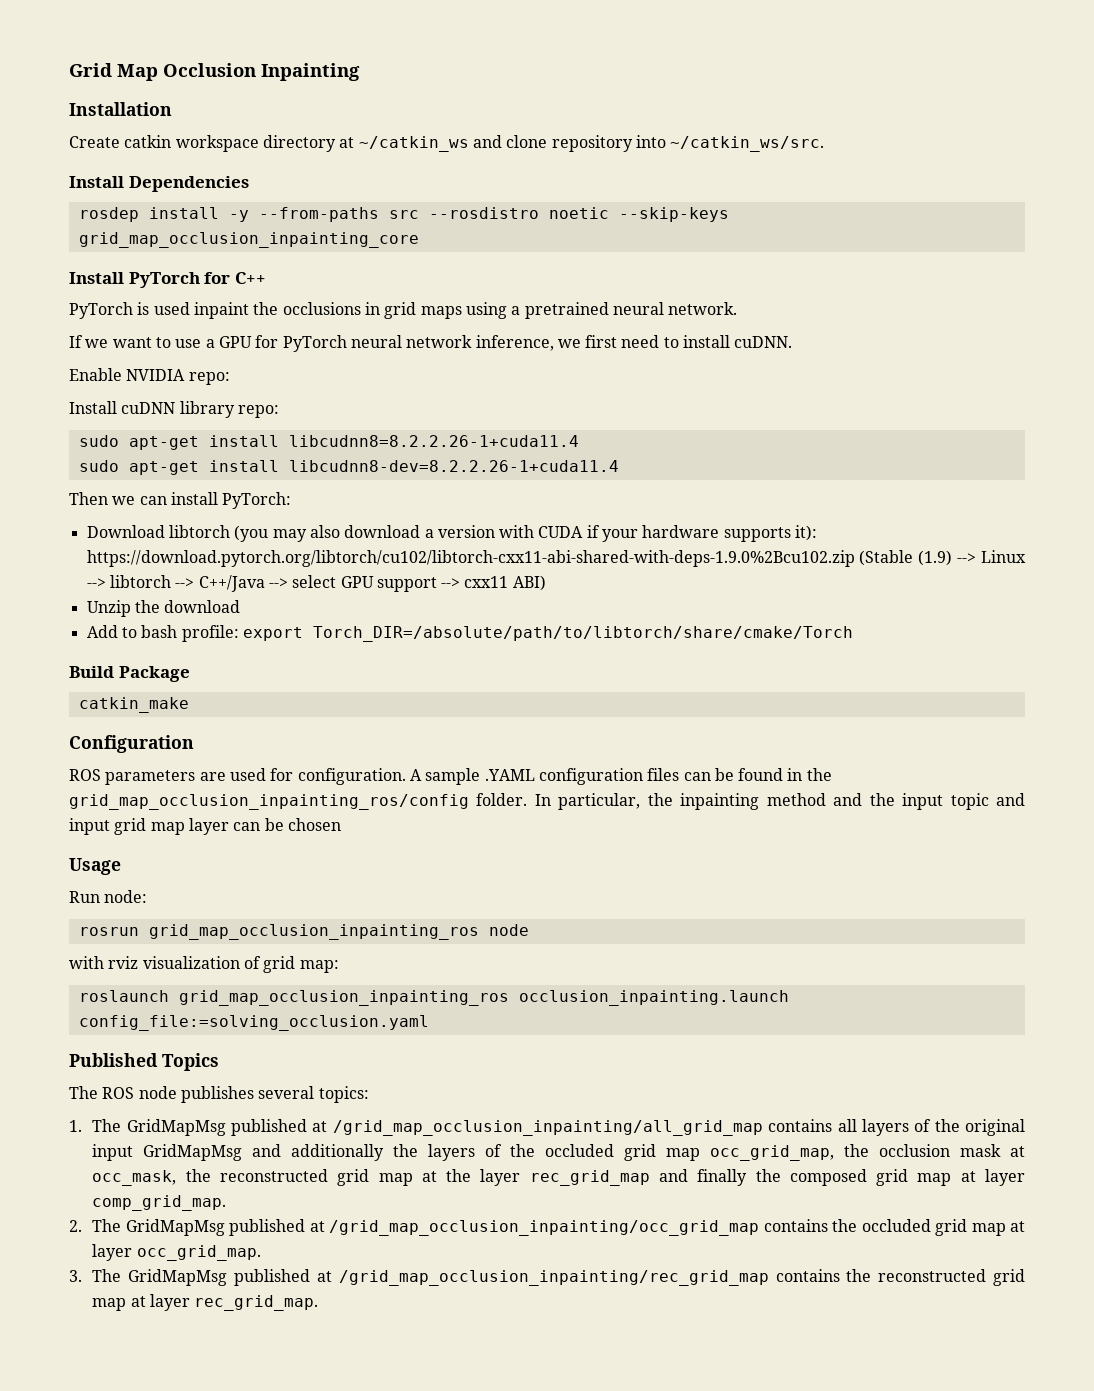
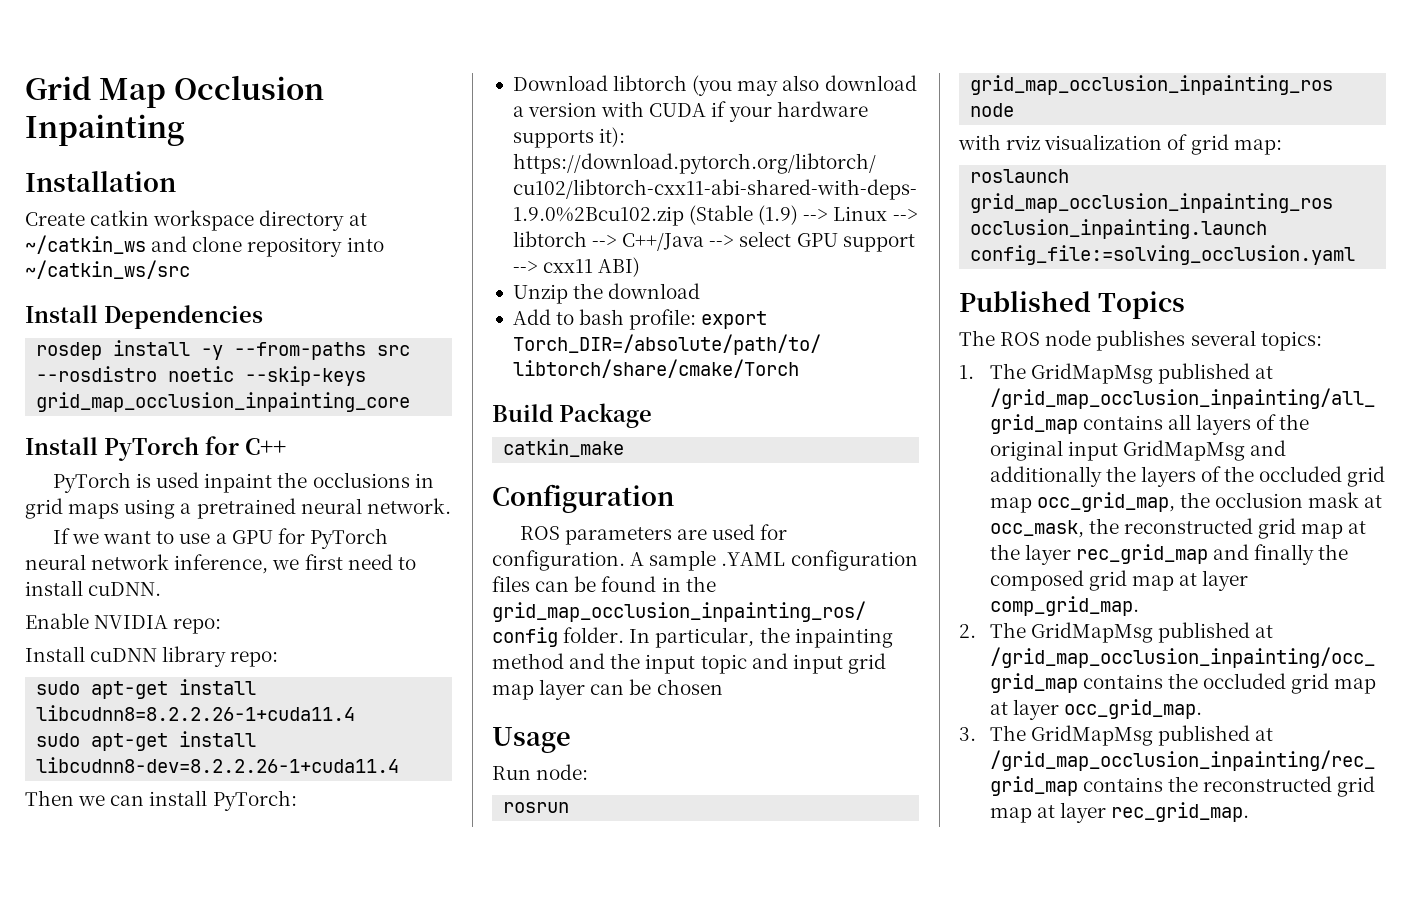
- Create catkin workspace directory at ~/catkin_ws and clone repository into ~/catkin_ws/src.
+ Create catkin workspace directory at ~/catkin_ws and clone repository into ~/catkin_ws/src

